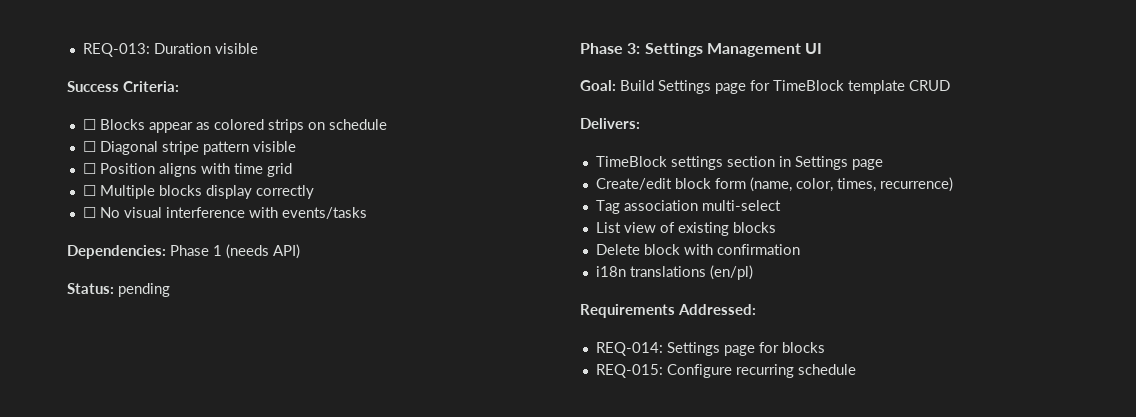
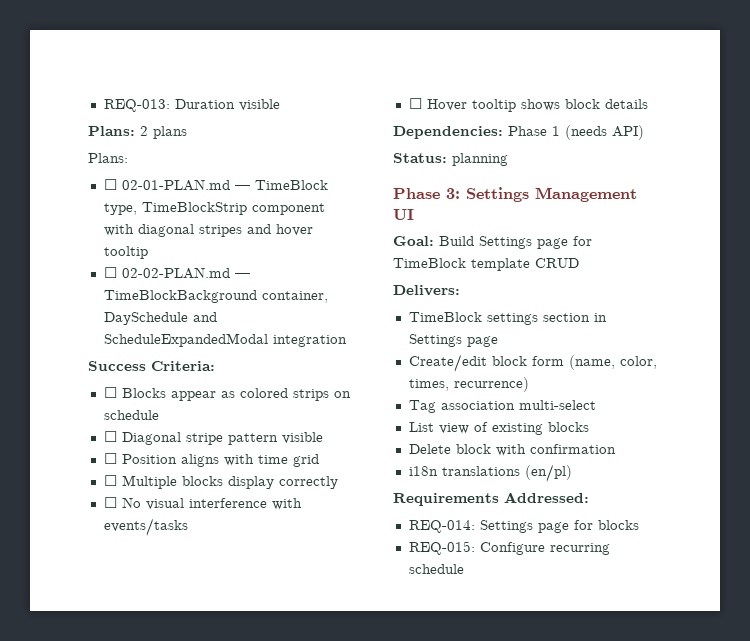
+ Plans: 2 plans
+ Plans:
+ ☐ 02-01-PLAN.md — TimeBlock type, TimeBlockStrip component with diagonal stripes and hover tooltip
+ ☐ 02-02-PLAN.md — TimeBlockBackground container, DaySchedule and ScheduleExpandedModal integration
+ ☐ Hover tooltip shows block details
- Status: pending
+ Status: planning

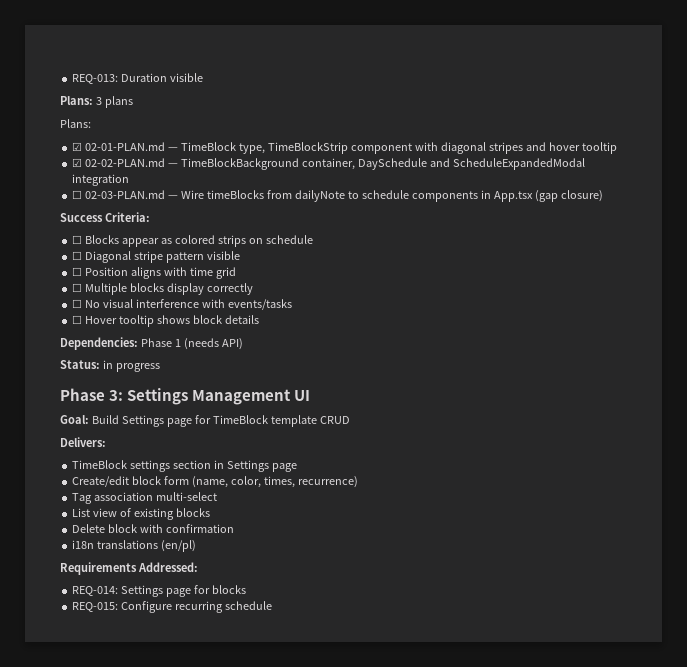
- Plans: 2 plans
+ Plans: 3 plans
- ☐ 02-01-PLAN.md — TimeBlock type, TimeBlockStrip component with diagonal stripes and hover tooltip
+ ☑ 02-01-PLAN.md — TimeBlock type, TimeBlockStrip component with diagonal stripes and hover tooltip
- ☐ 02-02-PLAN.md — TimeBlockBackground container, DaySchedule and ScheduleExpandedModal integration
+ ☑ 02-02-PLAN.md — TimeBlockBackground container, DaySchedule and ScheduleExpandedModal integration
+ ☐ 02-03-PLAN.md — Wire timeBlocks from dailyNote to schedule components in App.tsx (gap closure)
- Status: planning
+ Status: in progress

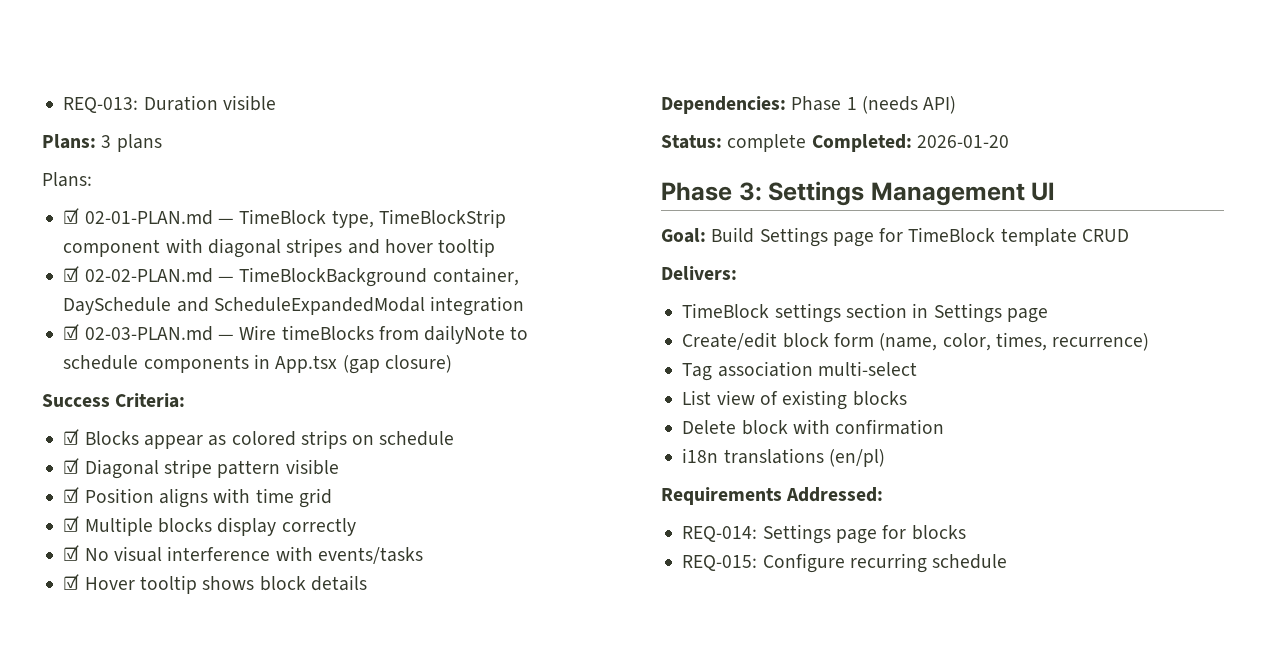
- ☐ 02-03-PLAN.md — Wire timeBlocks from dailyNote to schedule components in App.tsx (gap closure)
+ ☑ 02-03-PLAN.md — Wire timeBlocks from dailyNote to schedule components in App.tsx (gap closure)
- ☐ Blocks appear as colored strips on schedule
+ ☑ Blocks appear as colored strips on schedule
- ☐ Diagonal stripe pattern visible
+ ☑ Diagonal stripe pattern visible
- ☐ Position aligns with time grid
+ ☑ Position aligns with time grid
- ☐ Multiple blocks display correctly
+ ☑ Multiple blocks display correctly
- ☐ No visual interference with events/tasks
+ ☑ No visual interference with events/tasks
- ☐ Hover tooltip shows block details
+ ☑ Hover tooltip shows block details
- Status: in progress
+ Status: complete Completed: 2026-01-20

